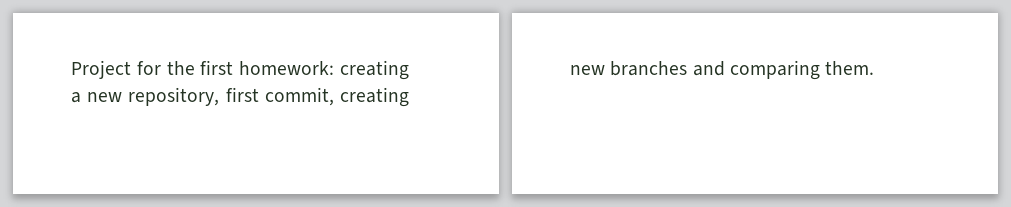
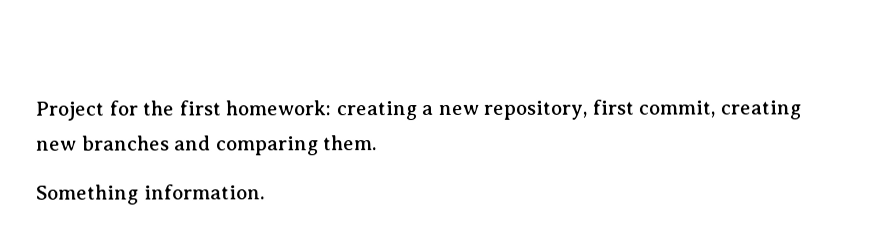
+ Something information.

